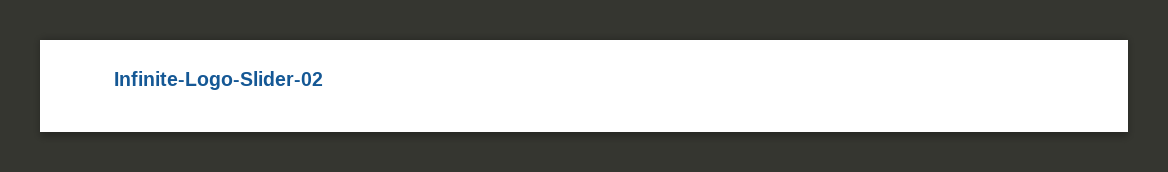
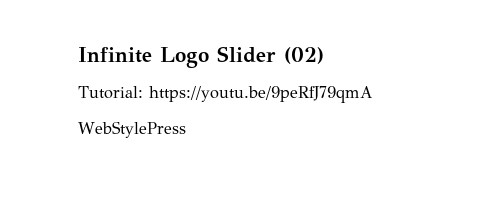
- Infinite-Logo-Slider-02
+ Infinite Logo Slider (02)
+ Tutorial: https://youtu.be/9peRfJ79qmA
+ WebStylePress

